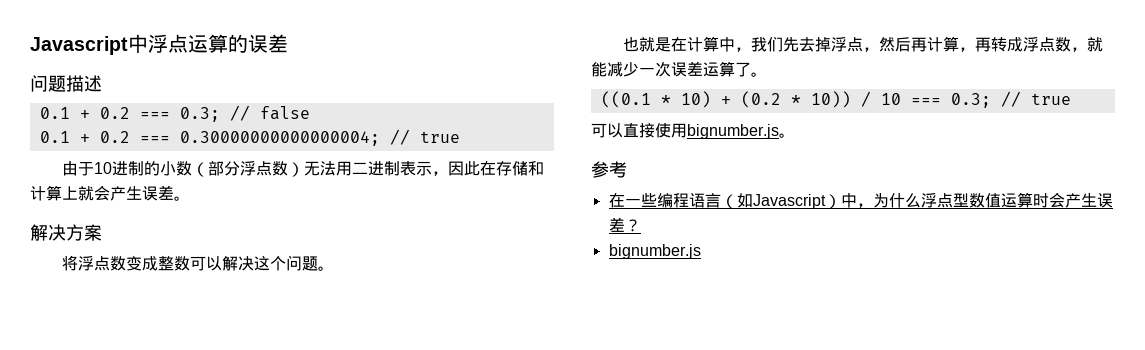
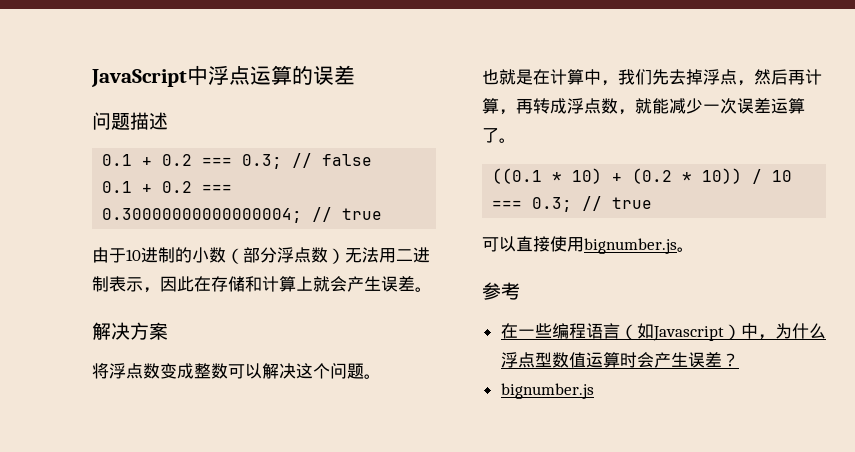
- Javascript中浮点运算的误差
+ JavaScript中浮点运算的误差

